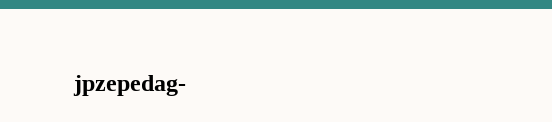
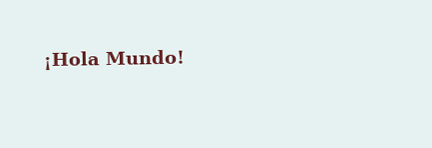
- jpzepedag-
+ ¡Hola Mundo!

